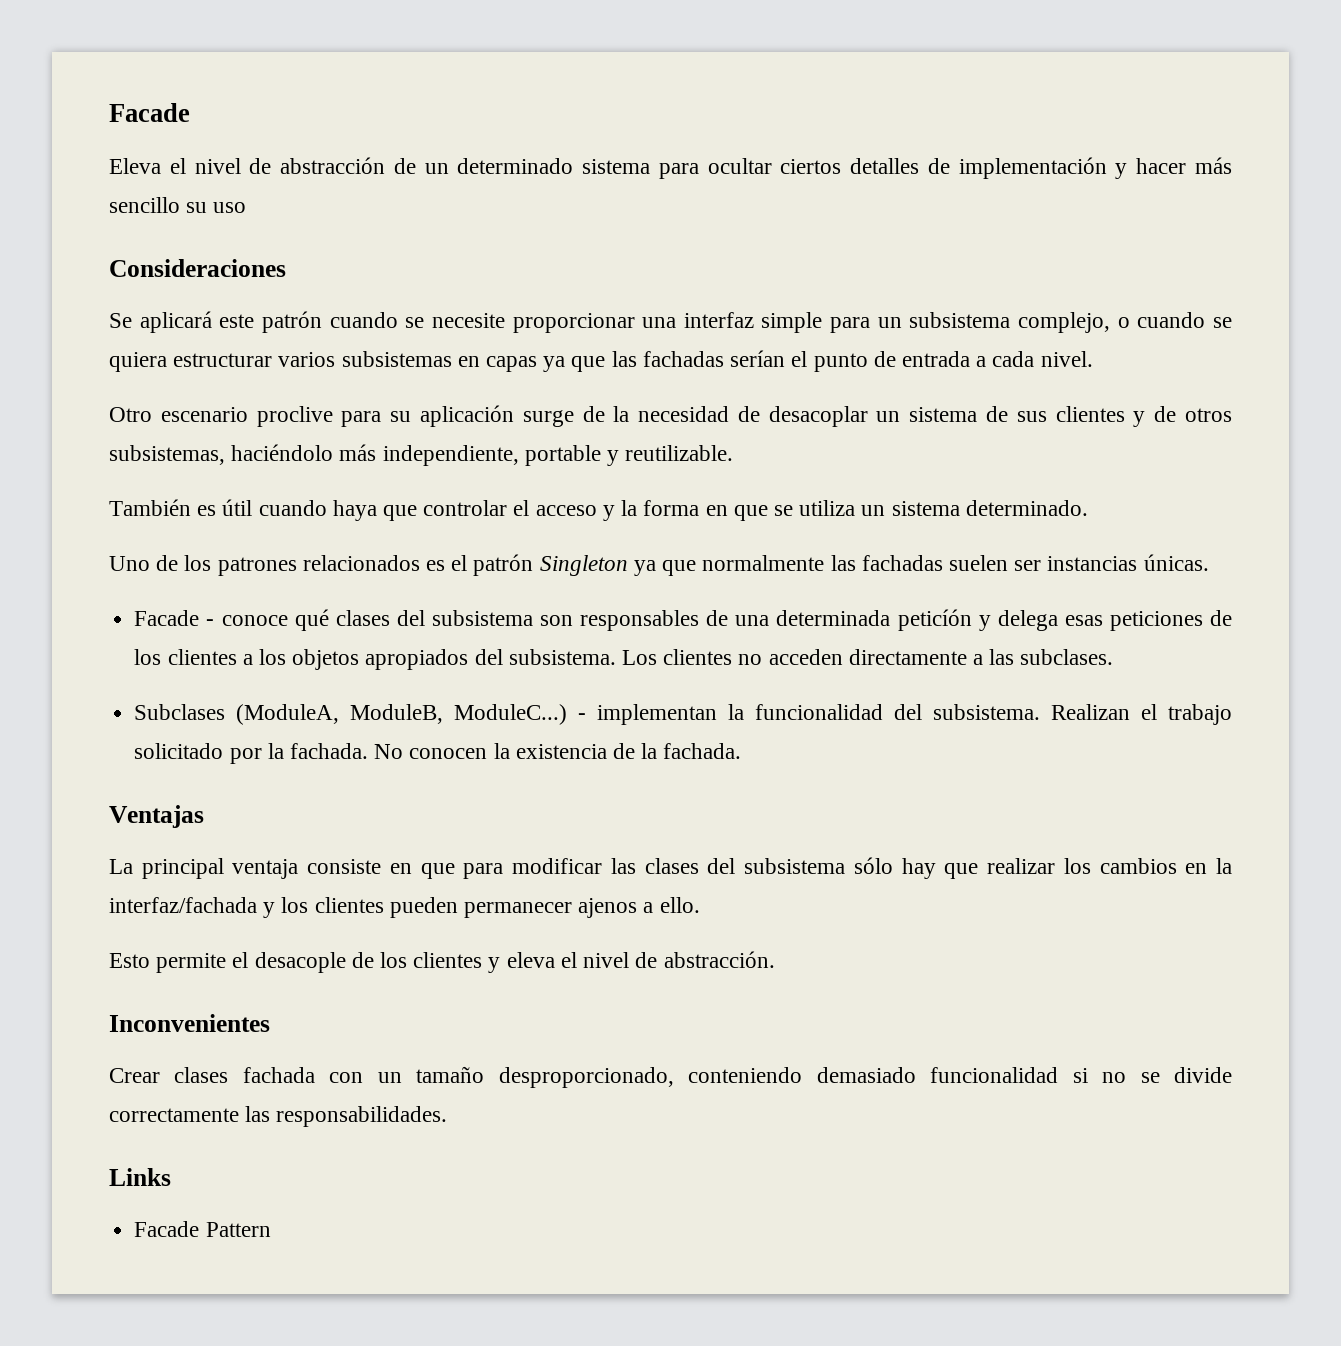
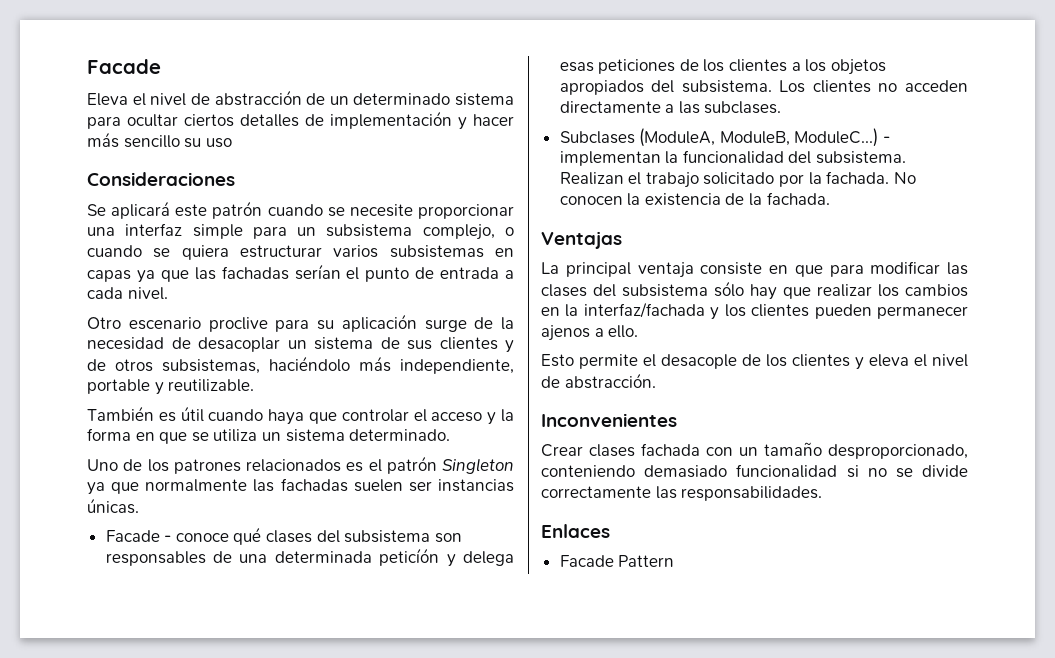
- Links
+ Enlaces

